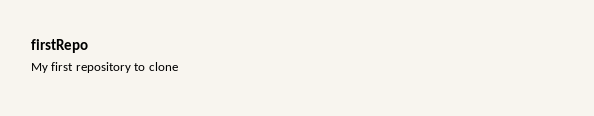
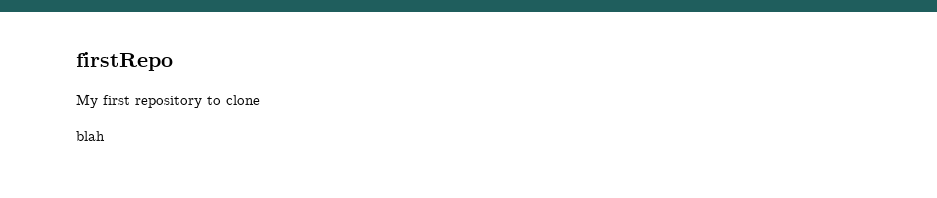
+ blah

